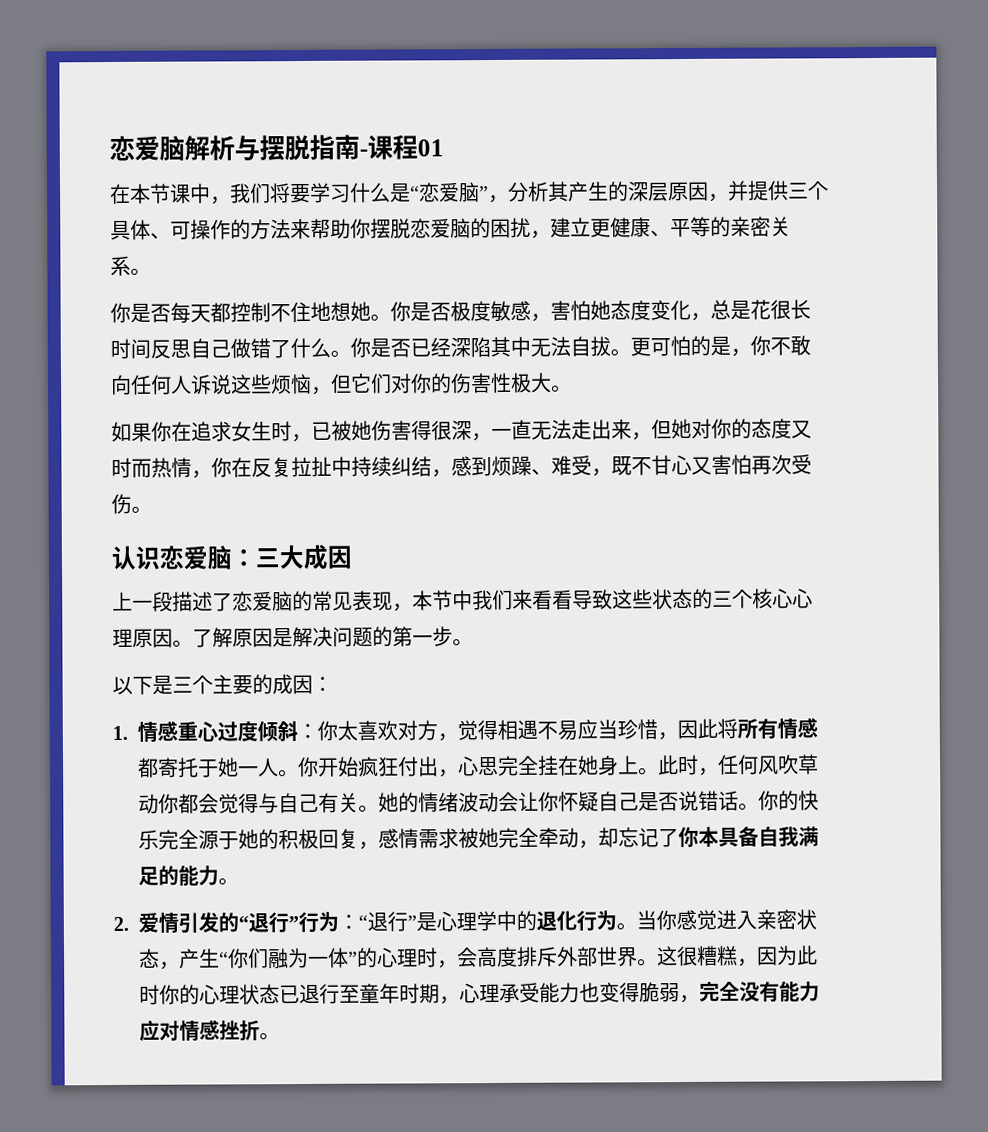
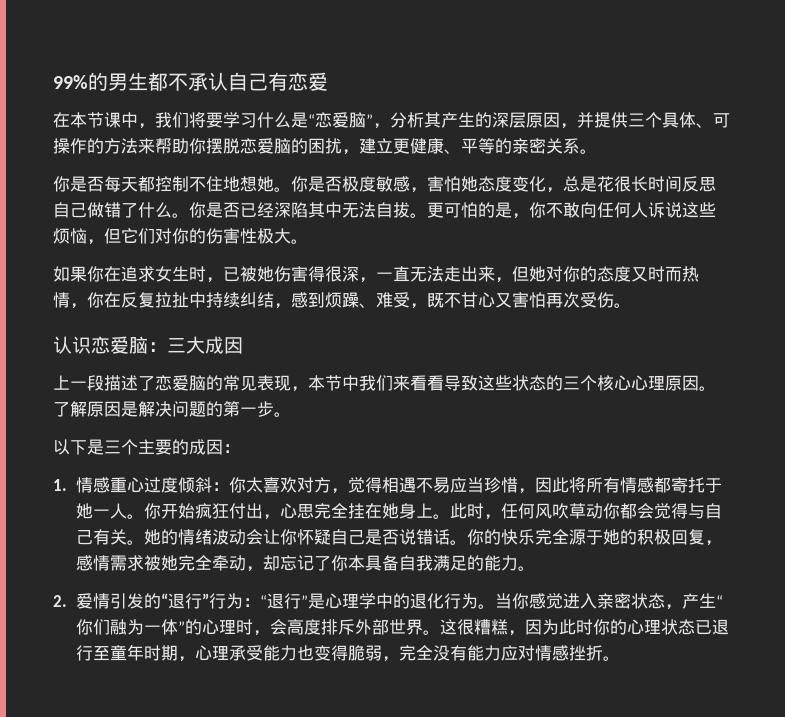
- 恋爱脑解析与摆脱指南-课程01
+ 99%的男生都不承认自己有恋爱

